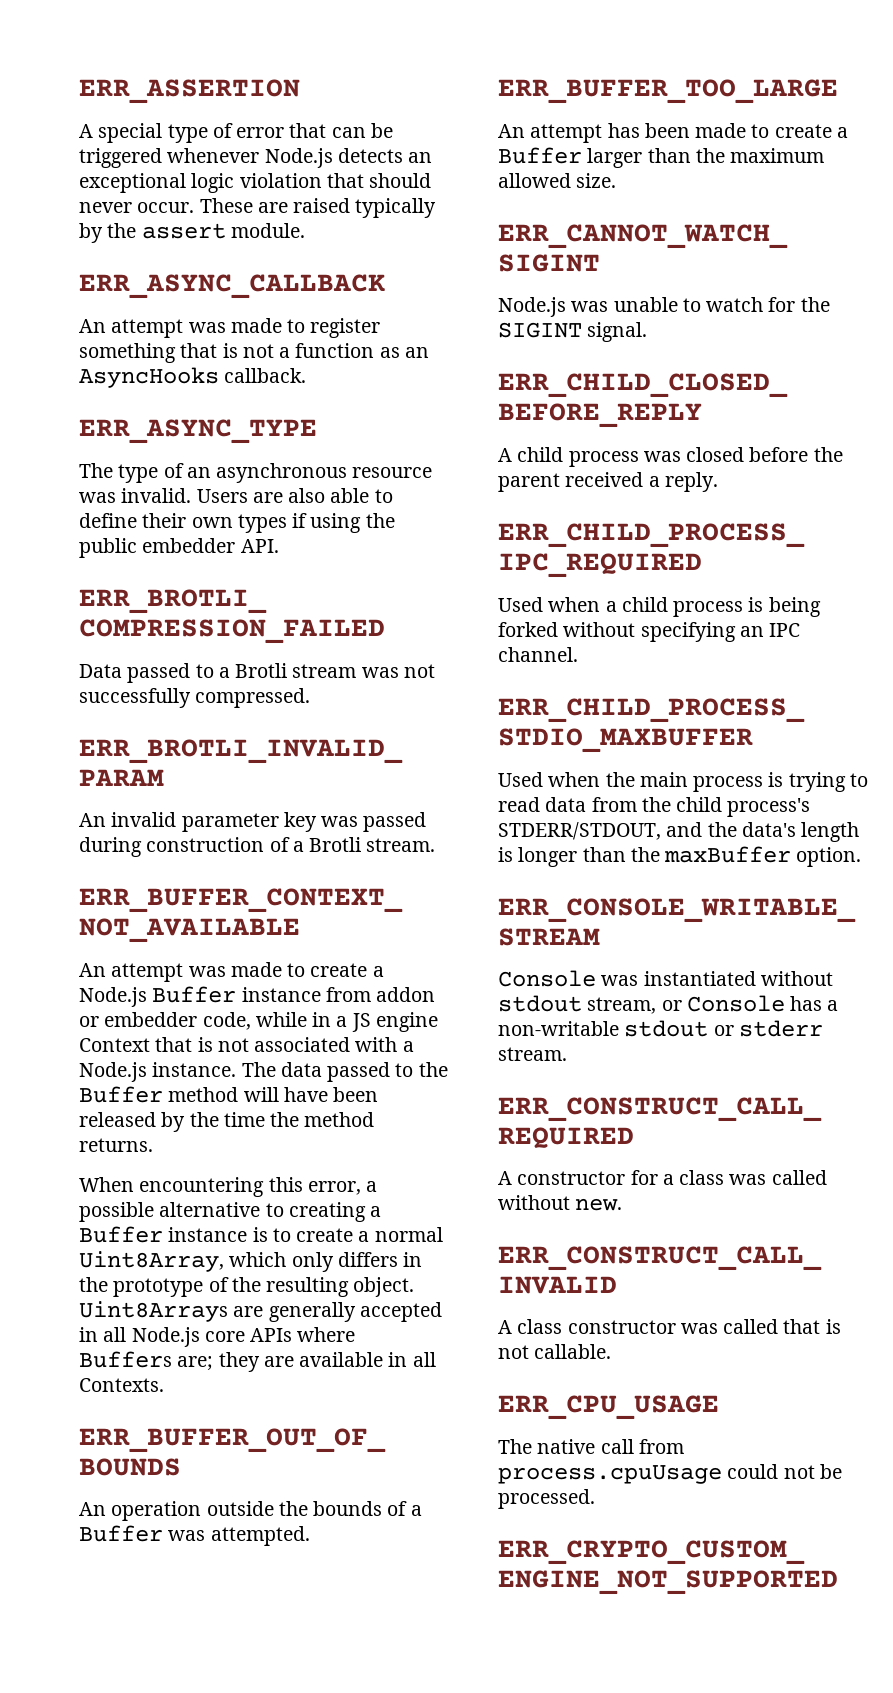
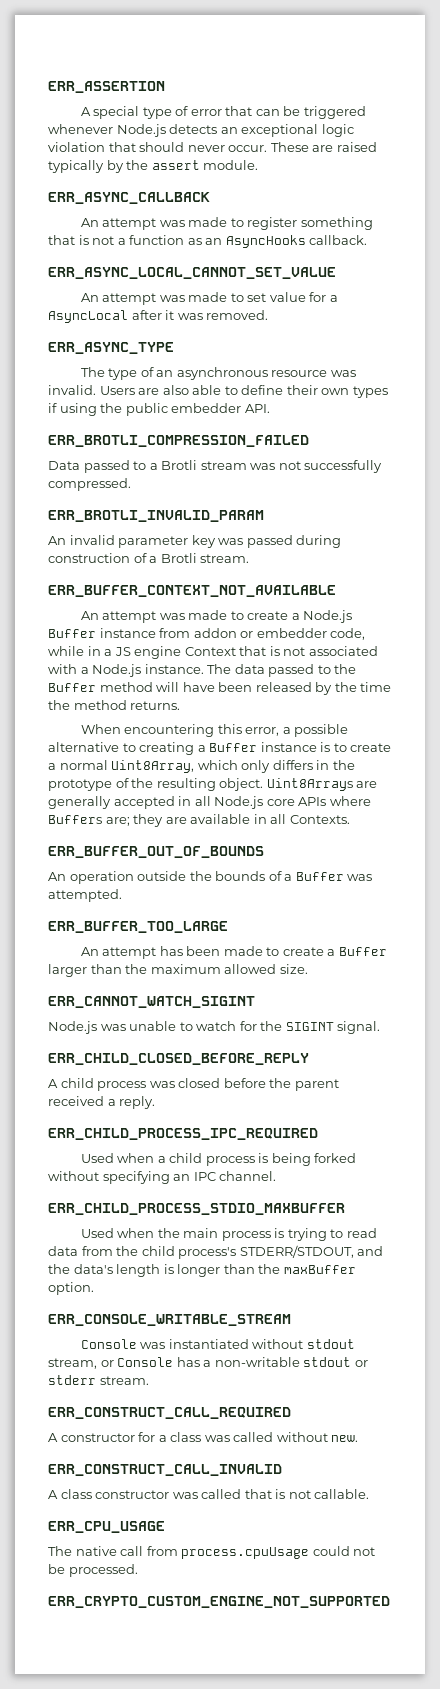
+ ERR_ASYNC_LOCAL_CANNOT_SET_VALUE
+ An attempt was made to set value for a AsyncLocal after it was removed.

